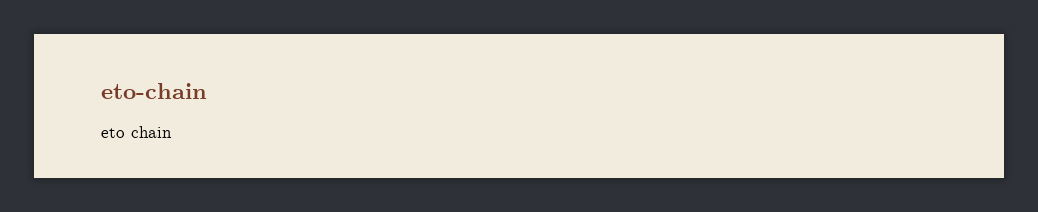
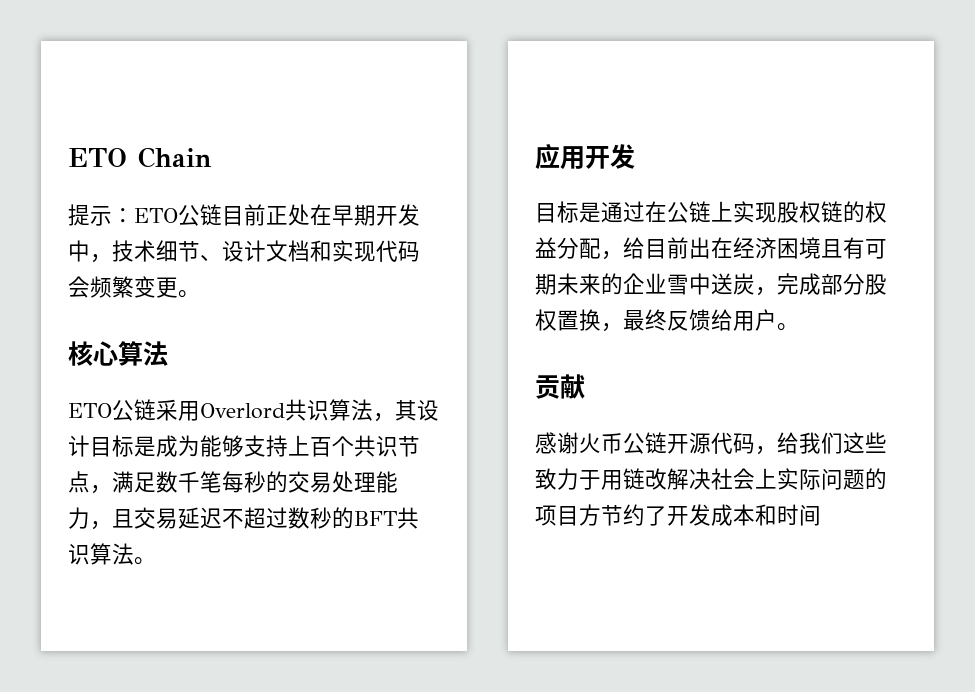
- eto-chain
- eto chain
+ ETO Chain
+ 提示：ETO公链目前正处在早期开发中，技术细节、设计文档和实现代码会频繁变更。
+ 核心算法
+ ETO公链采用Overlord共识算法，其设计目标是成为能够支持上百个共识节点，满足数千笔每秒的交易处理能力，且交易延迟不超过数秒的BFT共识算法。
+ 应用开发
+ 目标是通过在公链上实现股权链的权益分配，给目前出在经济困境且有可期未来的企业雪中送炭，完成部分股权置换，最终反馈给用户。
+ 贡献
+ 感谢火币公链开源代码，给我们这些致力于用链改解决社会上实际问题的项目方节约了开发成本和时间

